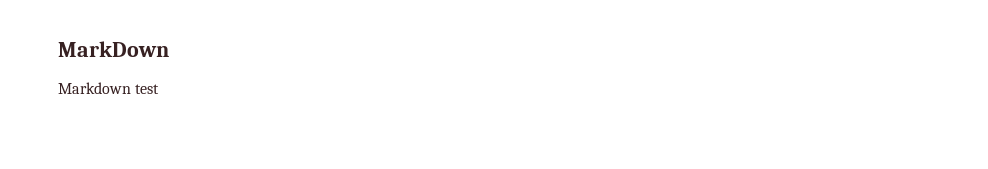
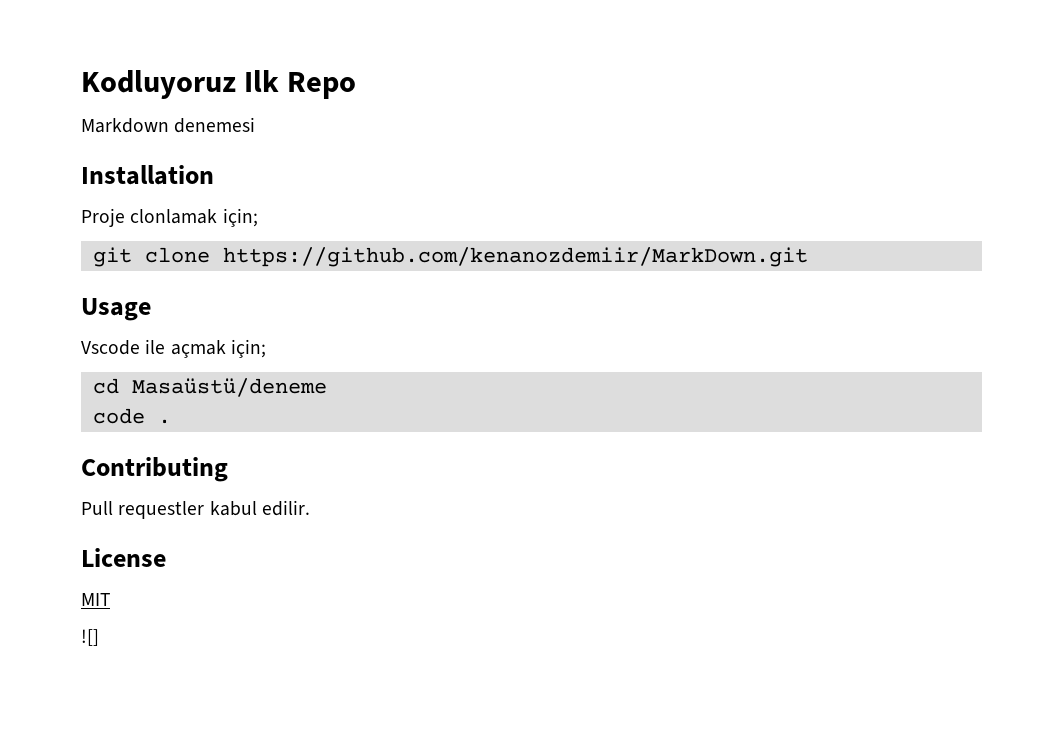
- MarkDown
- Markdown test
+ Kodluyoruz Ilk Repo
+ Markdown denemesi
+ Installation
+ Proje clonlamak için;
+ git clone https://github.com/kenanozdemiir/MarkDown.git
+ Usage
+ Vscode ile açmak için;
+ cd Masaüstü/deneme
+ code .
+ Contributing
+ Pull requestler kabul edilir.
+ License
+ MIT
+ ![]

